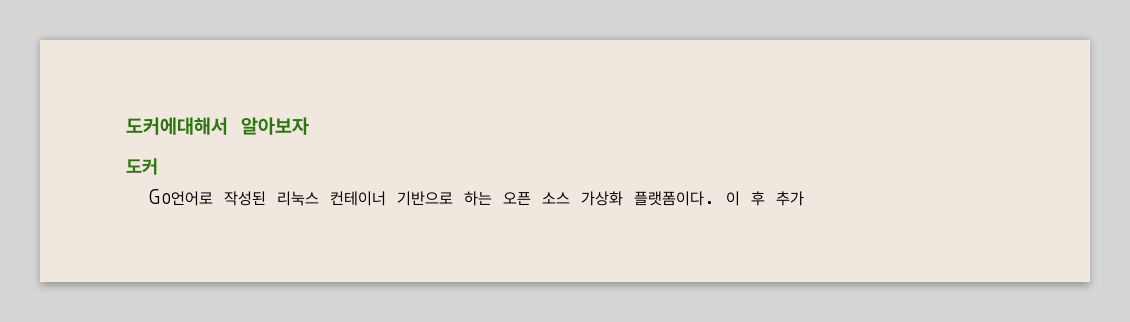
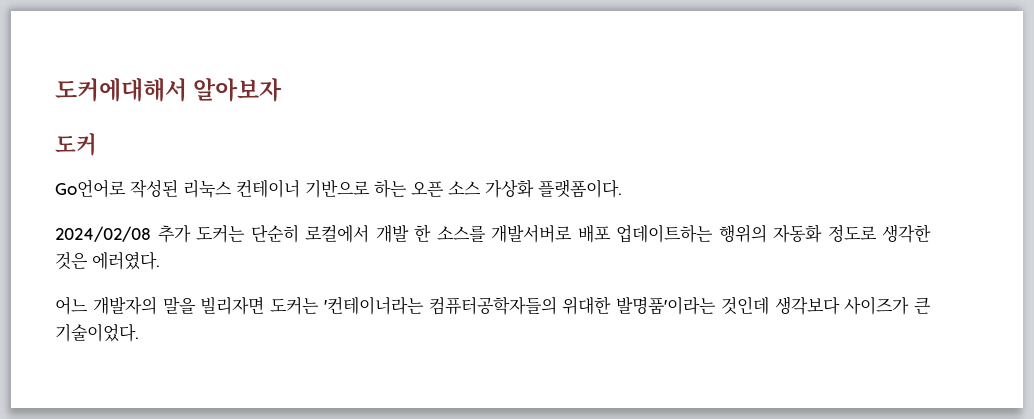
- Go언어로 작성된 리눅스 컨테이너 기반으로 하는 오픈 소스 가상화 플랫폼이다. 이 후 추가
+ Go언어로 작성된 리눅스 컨테이너 기반으로 하는 오픈 소스 가상화 플랫폼이다.
+ 2024/02/08 추가 도커는 단순히 로컬에서 개발 한 소스를 개발서버로 배포 업데이트하는 행위의 자동화 정도로 생각한 것은 에러였다.
+ 어느 개발자의 말을 빌리자면 도커는 '컨테이너라는 컴퓨터공학자들의 위대한 발명품'이라는 것인데 생각보다 사이즈가 큰 기술이었다.

